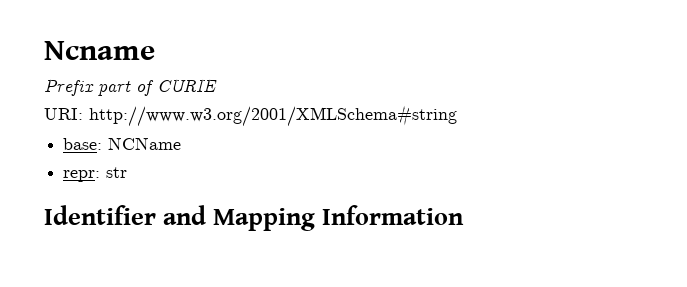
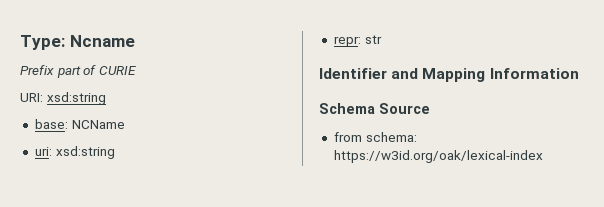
- Ncname
+ Type: Ncname
- URI: http://www.w3.org/2001/XMLSchema#string
+ URI: xsd:string
+ uri: xsd:string
+ Schema Source
+ from schema: https://w3id.org/oak/lexical-index

